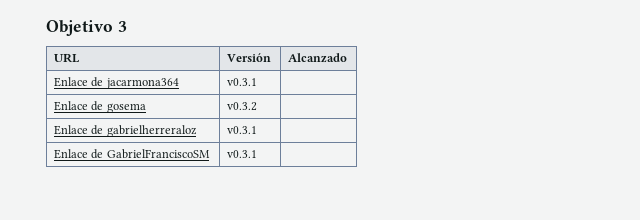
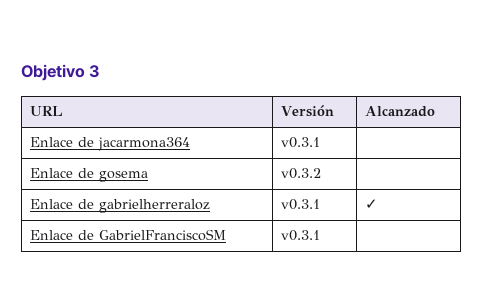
- Enlace de gabrielherreraloz | v0.3.1 |
+ Enlace de gabrielherreraloz | v0.3.1 | ✓

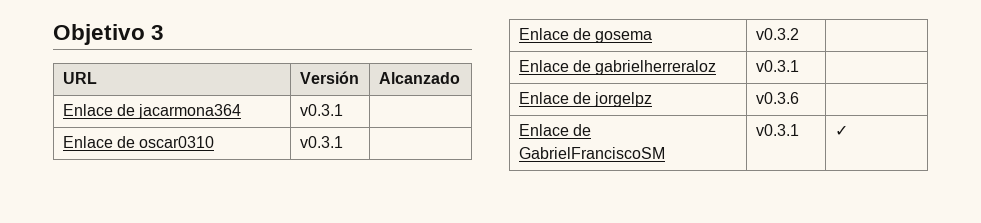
+ Enlace de oscar0310 | v0.3.1 |
- Enlace de gabrielherreraloz | v0.3.1 | ✓
+ Enlace de gabrielherreraloz | v0.3.1 |
+ Enlace de jorgelpz | v0.3.6 |
- Enlace de GabrielFranciscoSM | v0.3.1 |
+ Enlace de GabrielFranciscoSM | v0.3.1 | ✓

